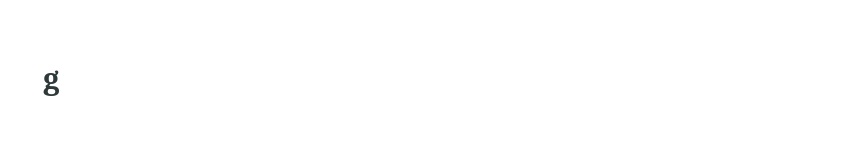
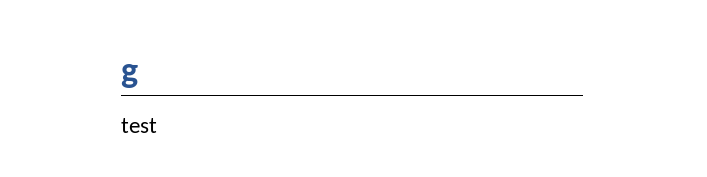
+ test

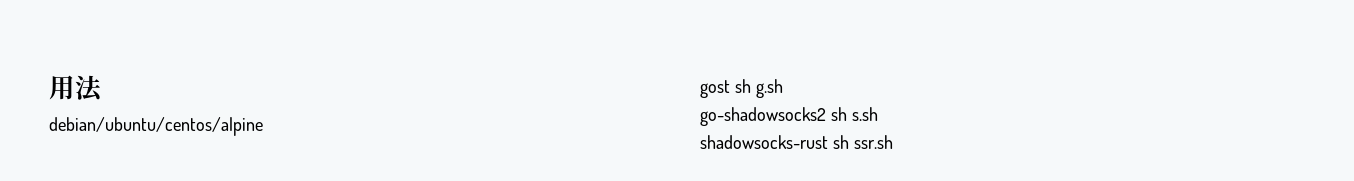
- g
- test
+ 用法
+ debian/ubuntu/centos/alpine
+ gost sh g.sh
+ go-shadowsocks2 sh s.sh
+ shadowsocks-rust sh ssr.sh

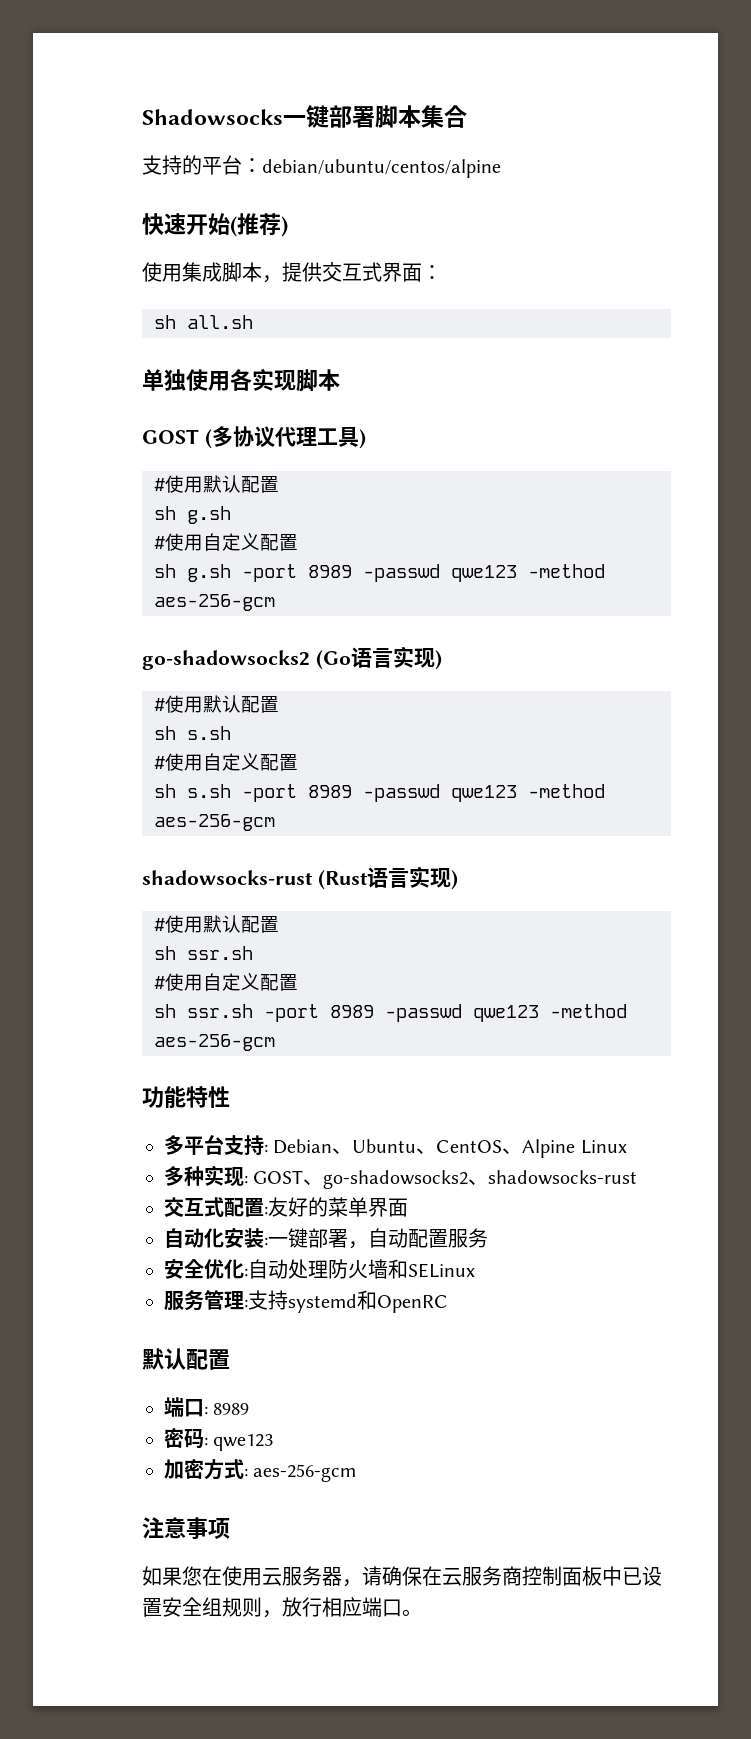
- 用法
- debian/ubuntu/centos/alpine
- gost sh g.sh
- go-shadowsocks2 sh s.sh
- shadowsocks-rust sh ssr.sh
+ Shadowsocks一键部署脚本集合
+ 支持的平台：debian/ubuntu/centos/alpine
+ 快速开始(推荐)
+ 使用集成脚本，提供交互式界面：
+ sh all.sh
+ 单独使用各实现脚本
+ GOST (多协议代理工具)
+ #使用默认配置
+ sh g.sh
+ #使用自定义配置
+ sh g.sh -port 8989 -passwd qwe123 -method aes-256-gcm
+ go-shadowsocks2 (Go语言实现)
+ #使用默认配置
+ sh s.sh
+ #使用自定义配置
+ sh s.sh -port 8989 -passwd qwe123 -method aes-256-gcm
+ shadowsocks-rust (Rust语言实现)
+ #使用默认配置
+ sh ssr.sh
+ #使用自定义配置
+ sh ssr.sh -port 8989 -passwd qwe123 -method aes-256-gcm
+ 功能特性
+ 多平台支持: Debian、Ubuntu、CentOS、Alpine Linux
+ 多种实现: GOST、go-shadowsocks2、shadowsocks-rust
+ 交互式配置:友好的菜单界面
+ 自动化安装:一键部署，自动配置服务
+ 安全优化:自动处理防火墙和SELinux
+ 服务管理:支持systemd和OpenRC
+ 默认配置
+ 端口: 8989
+ 密码: qwe123
+ 加密方式: aes-256-gcm
+ 注意事项
+ 如果您在使用云服务器，请确保在云服务商控制面板中已设置安全组规则，放行相应端口。

